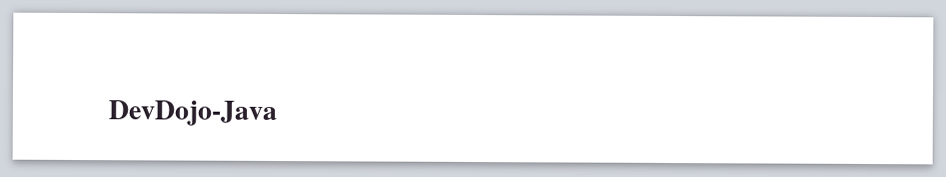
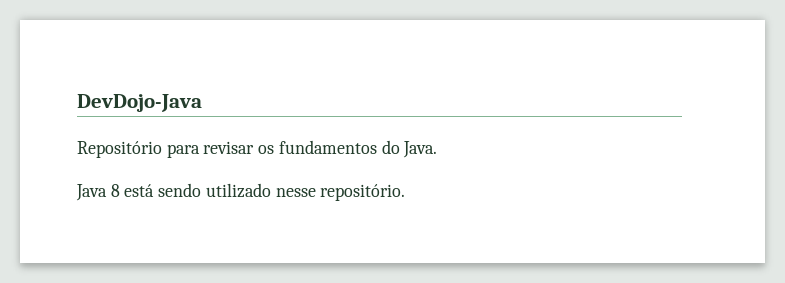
+ Repositório para revisar os fundamentos do Java.
+ Java 8 está sendo utilizado nesse repositório.

